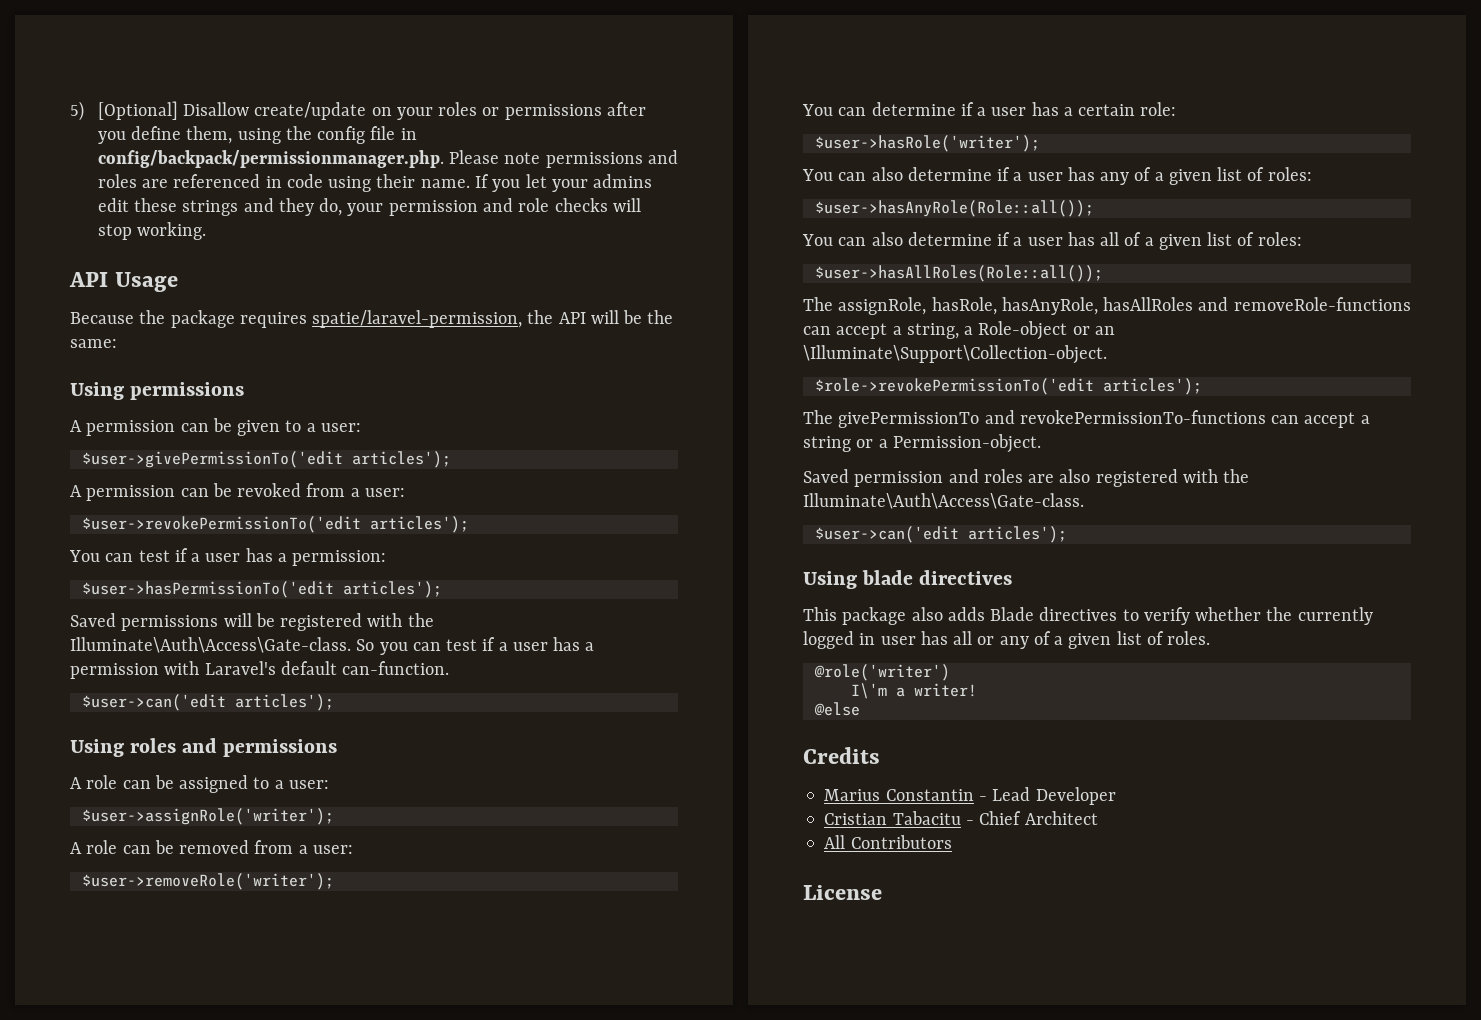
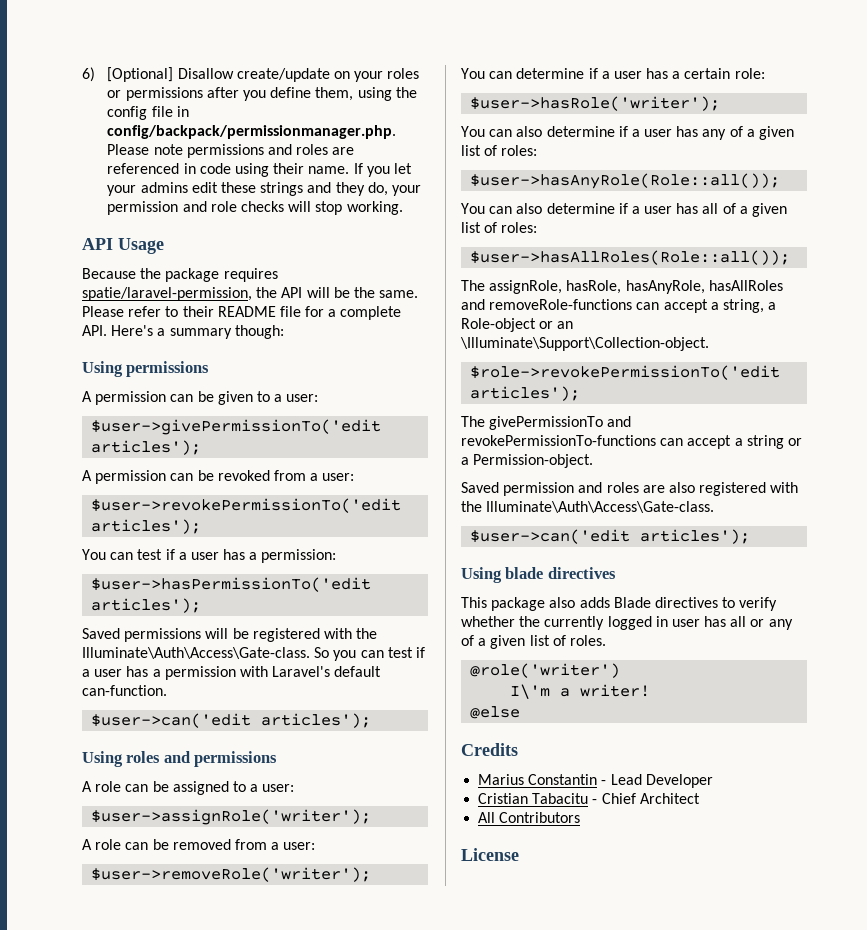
- 5) [Optional] Disallow create/update on your roles or permissions after you define them, using the config file in config/backpack/permissionmanager.php. Please note permissions and roles are referenced in code using their name.
+ 6) [Optional] Disallow create/update on your roles or permissions after you define them, using the config file in config/backpack/permissionmanager.php. Please note permissions and roles are referenced in code using their name.
- Because the package requires spatie/laravel-permission, the API will be the same:
+ Because the package requires spatie/laravel-permission, the API will be the same. Please refer to their README file for a complete API. Here's a summary though:

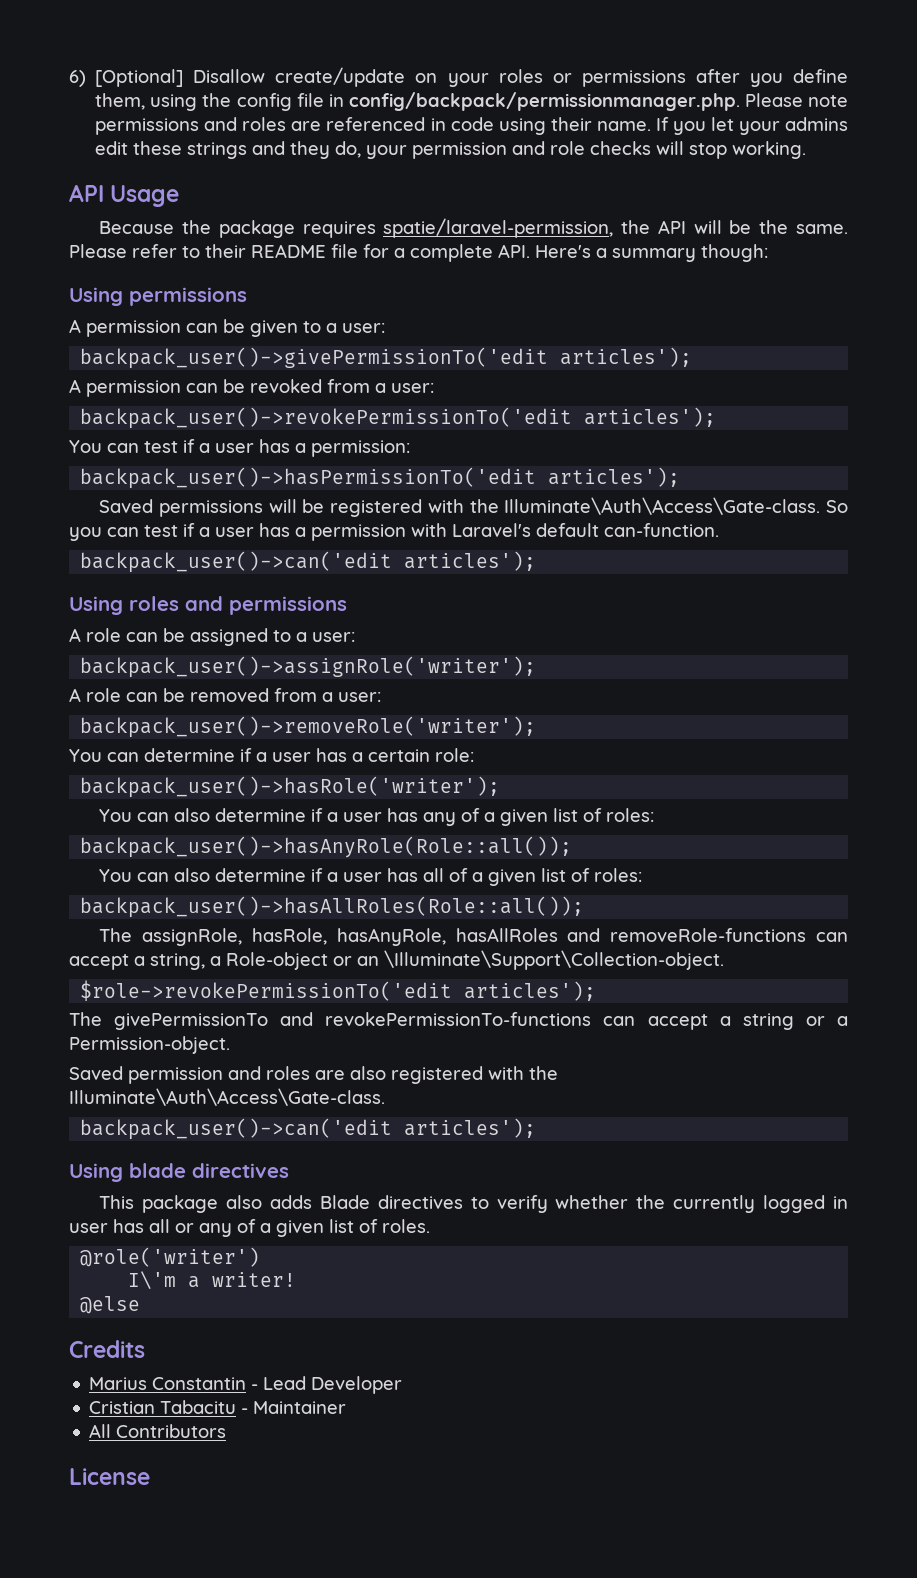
- $user->givePermissionTo('edit articles');
+ backpack_user()->givePermissionTo('edit articles');
- $user->revokePermissionTo('edit articles');
+ backpack_user()->revokePermissionTo('edit articles');
- $user->hasPermissionTo('edit articles');
+ backpack_user()->hasPermissionTo('edit articles');
  So you can test if a user has a permission with Laravel's default can-function.
- $user->can('edit articles');
+ backpack_user()->can('edit articles');
- $user->assignRole('writer');
+ backpack_user()->assignRole('writer');
- $user->removeRole('writer');
+ backpack_user()->removeRole('writer');
- $user->hasRole('writer');
+ backpack_user()->hasRole('writer');
- $user->hasAnyRole(Role::all());
+ backpack_user()->hasAnyRole(Role::all());
- $user->hasAllRoles(Role::all());
+ backpack_user()->hasAllRoles(Role::all());
  Saved permission and roles are also registered with the Illuminate\Auth\Access\Gate-class.
- $user->can('edit articles');
+ backpack_user()->can('edit articles');
- Cristian Tabacitu - Chief Architect
+ Cristian Tabacitu - Maintainer

